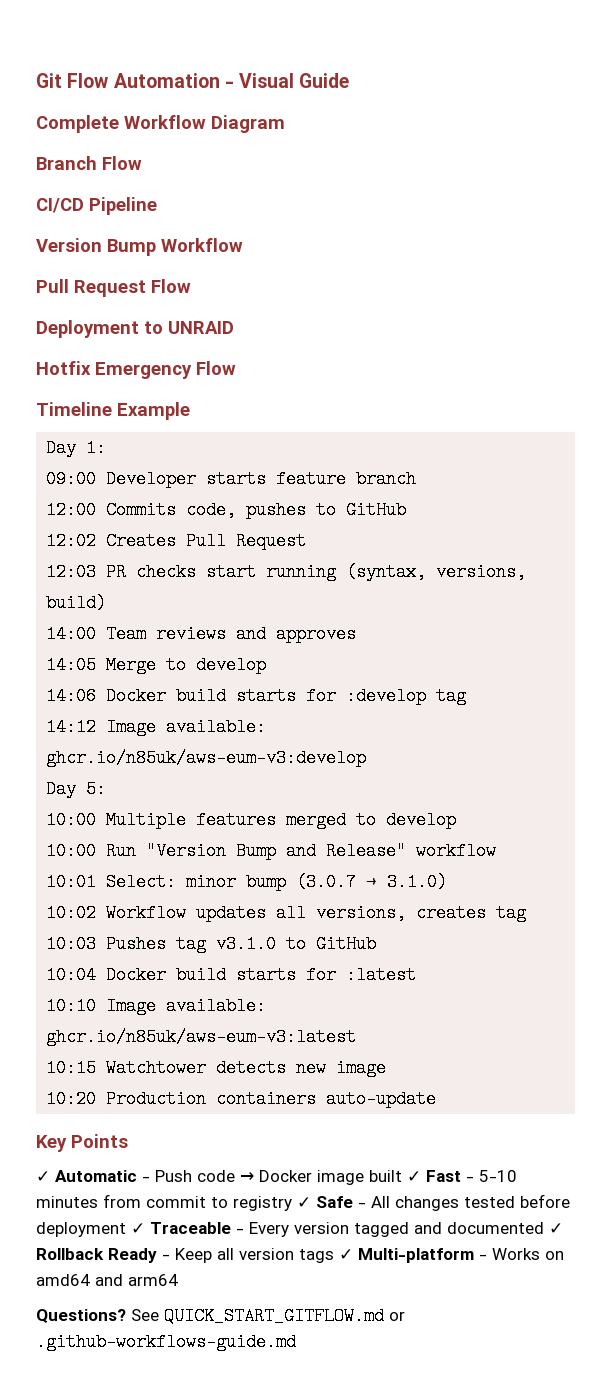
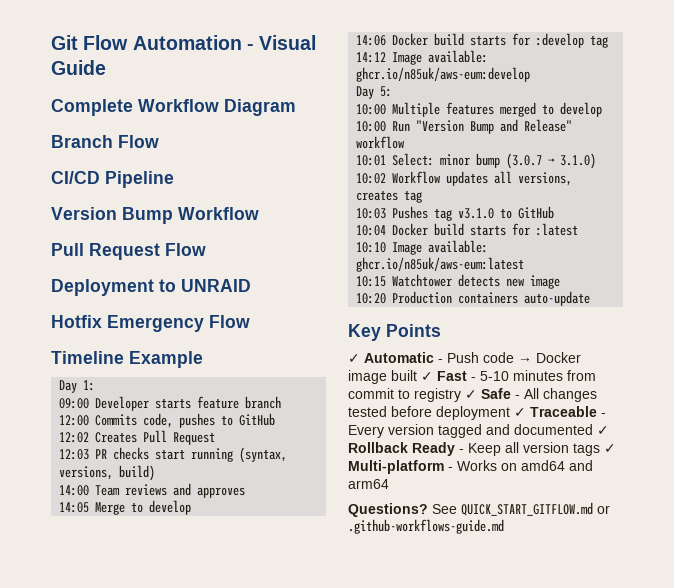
- 14:12 Image available: ghcr.io/n85uk/aws-eum-v3:develop
+ 14:12 Image available: ghcr.io/n85uk/aws-eum:develop
- 10:10 Image available: ghcr.io/n85uk/aws-eum-v3:latest
+ 10:10 Image available: ghcr.io/n85uk/aws-eum:latest

